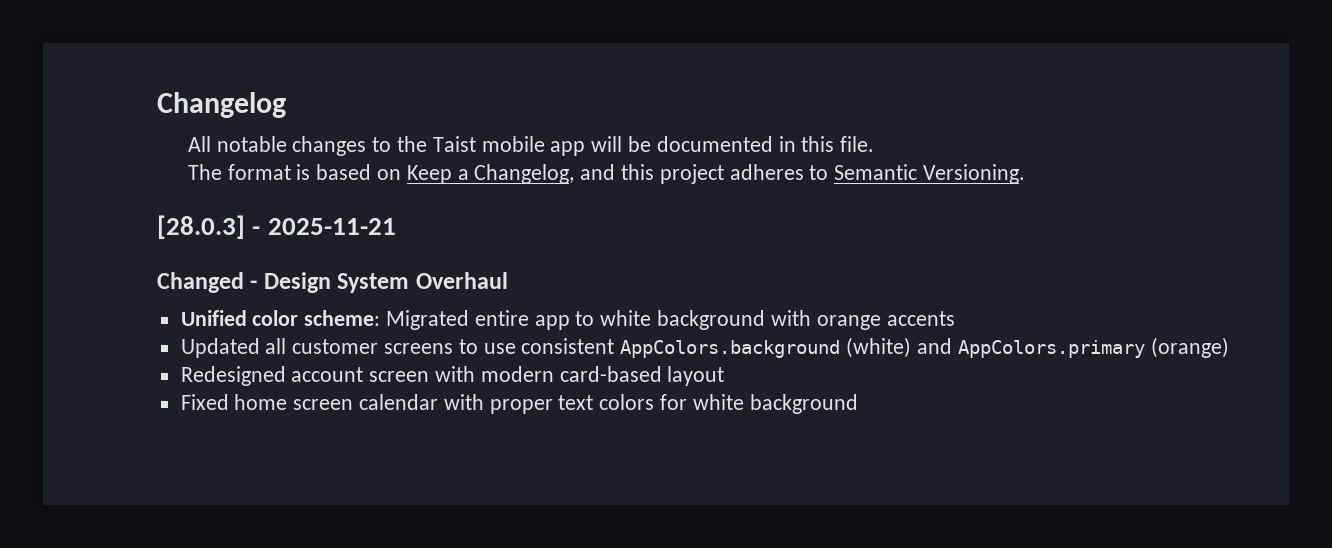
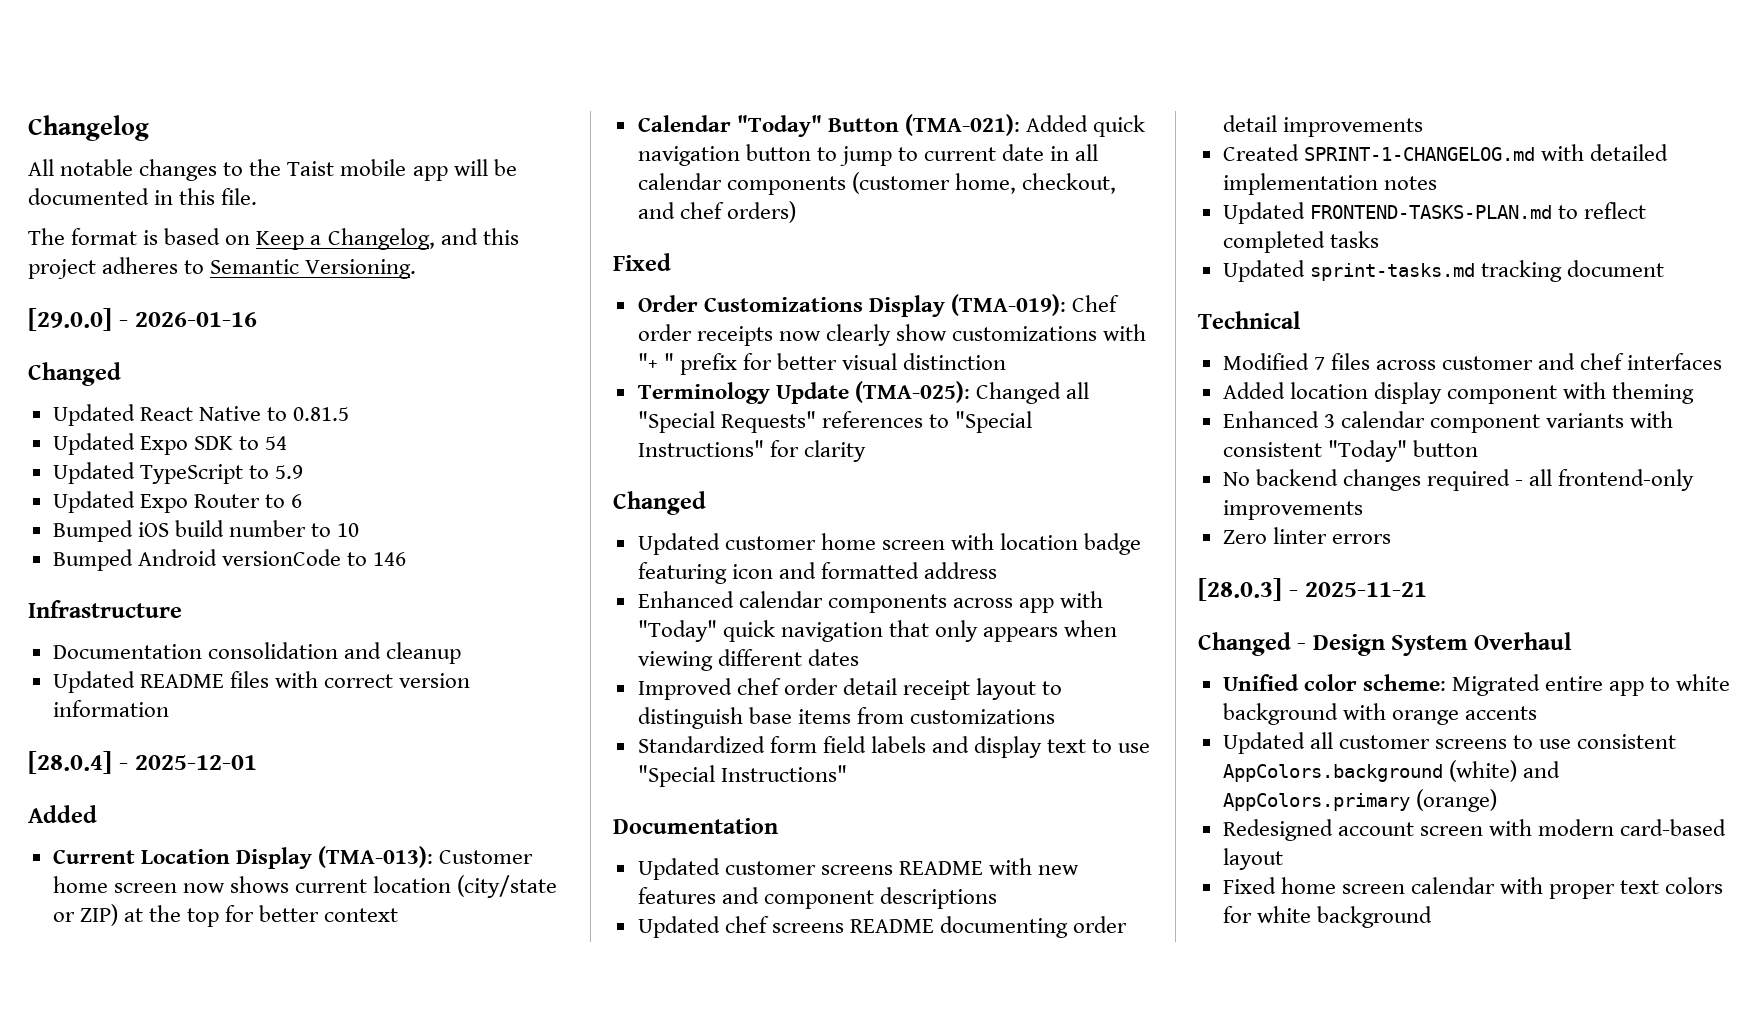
+ [29.0.0] - 2026-01-16
+ Changed
+ Updated React Native to 0.81.5
+ Updated Expo SDK to 54
+ Updated TypeScript to 5.9
+ Updated Expo Router to 6
+ Bumped iOS build number to 10
+ Bumped Android versionCode to 146
+ Infrastructure
+ Documentation consolidation and cleanup
+ Updated README files with correct version information
+ [28.0.4] - 2025-12-01
+ Added
+ Current Location Display (TMA-013): Customer home screen now shows current location (city/state or ZIP) at the top for better context
+ Calendar "Today" Button (TMA-021): Added quick navigation button to jump to current date in all calendar components (customer home, checkout, and chef orders)
+ Fixed
+ Order Customizations Display (TMA-019): Chef order receipts now clearly show customizations with "+ " prefix for better visual distinction
+ Terminology Update (TMA-025): Changed all "Special Requests" references to "Special Instructions" for clarity
+ Changed
+ Updated customer home screen with location badge featuring icon and formatted address
+ Enhanced calendar components across app with "Today" quick navigation that only appears when viewing different dates
+ Improved chef order detail receipt layout to distinguish base items from customizations
+ Standardized form field labels and display text to use "Special Instructions"
+ Documentation
+ Updated customer screens README with new features and component descriptions
+ Updated chef screens README documenting order detail improvements
+ Created SPRINT-1-CHANGELOG.md with detailed implementation notes
+ Updated FRONTEND-TASKS-PLAN.md to reflect completed tasks
+ Updated sprint-tasks.md tracking document
+ Technical
+ Modified 7 files across customer and chef interfaces
+ Added location display component with theming
+ Enhanced 3 calendar component variants with consistent "Today" button
+ No backend changes required - all frontend-only improvements
+ Zero linter errors

